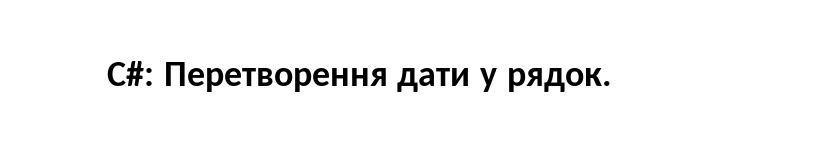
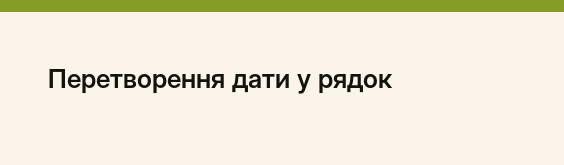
- C#: Перетворення дати у рядок.
+ Перетворення дати у рядок

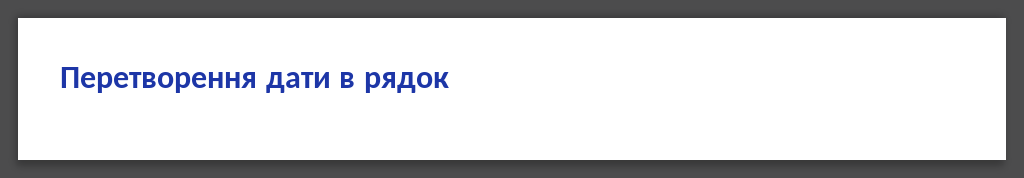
- Перетворення дати у рядок
+ Перетворення дати в рядок

